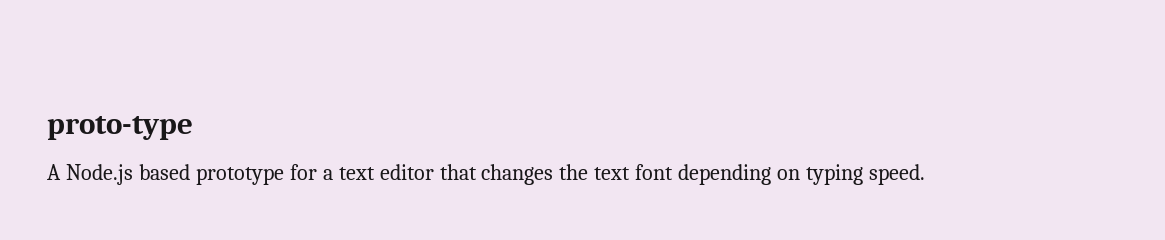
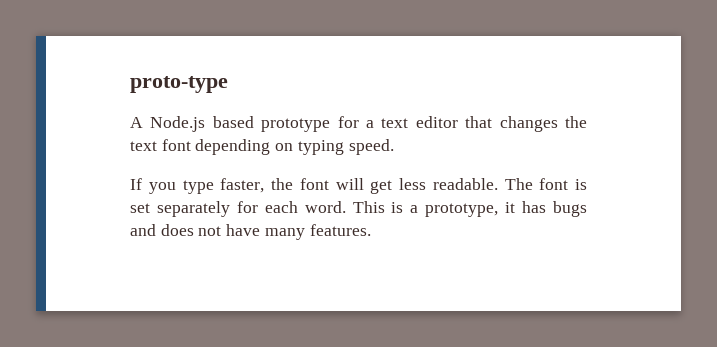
+ If you type faster, the font will get less readable. The font is set separately for each word. This is a prototype, it has bugs and does not have many features.

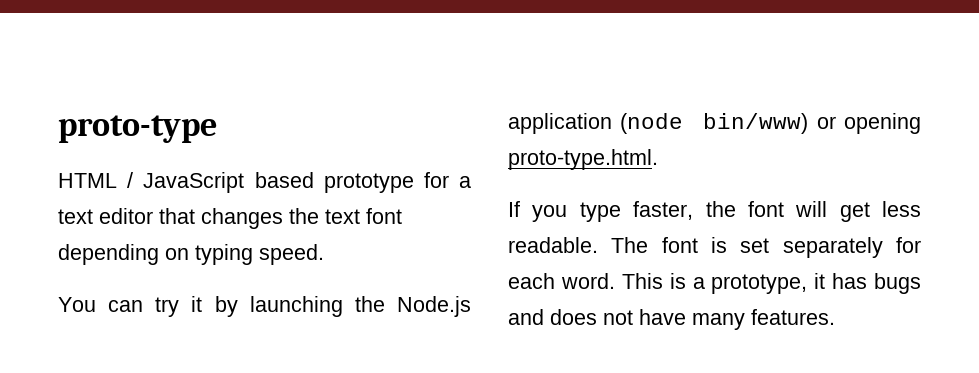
- A Node.js based prototype for a text editor that changes the text font depending on typing speed.
+ HTML / JavaScript based prototype for a text editor that changes the text font depending on typing speed.
+ You can try it by launching the Node.js application (node bin/www) or opening proto-type.html.

